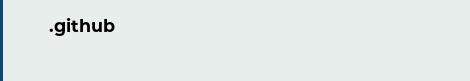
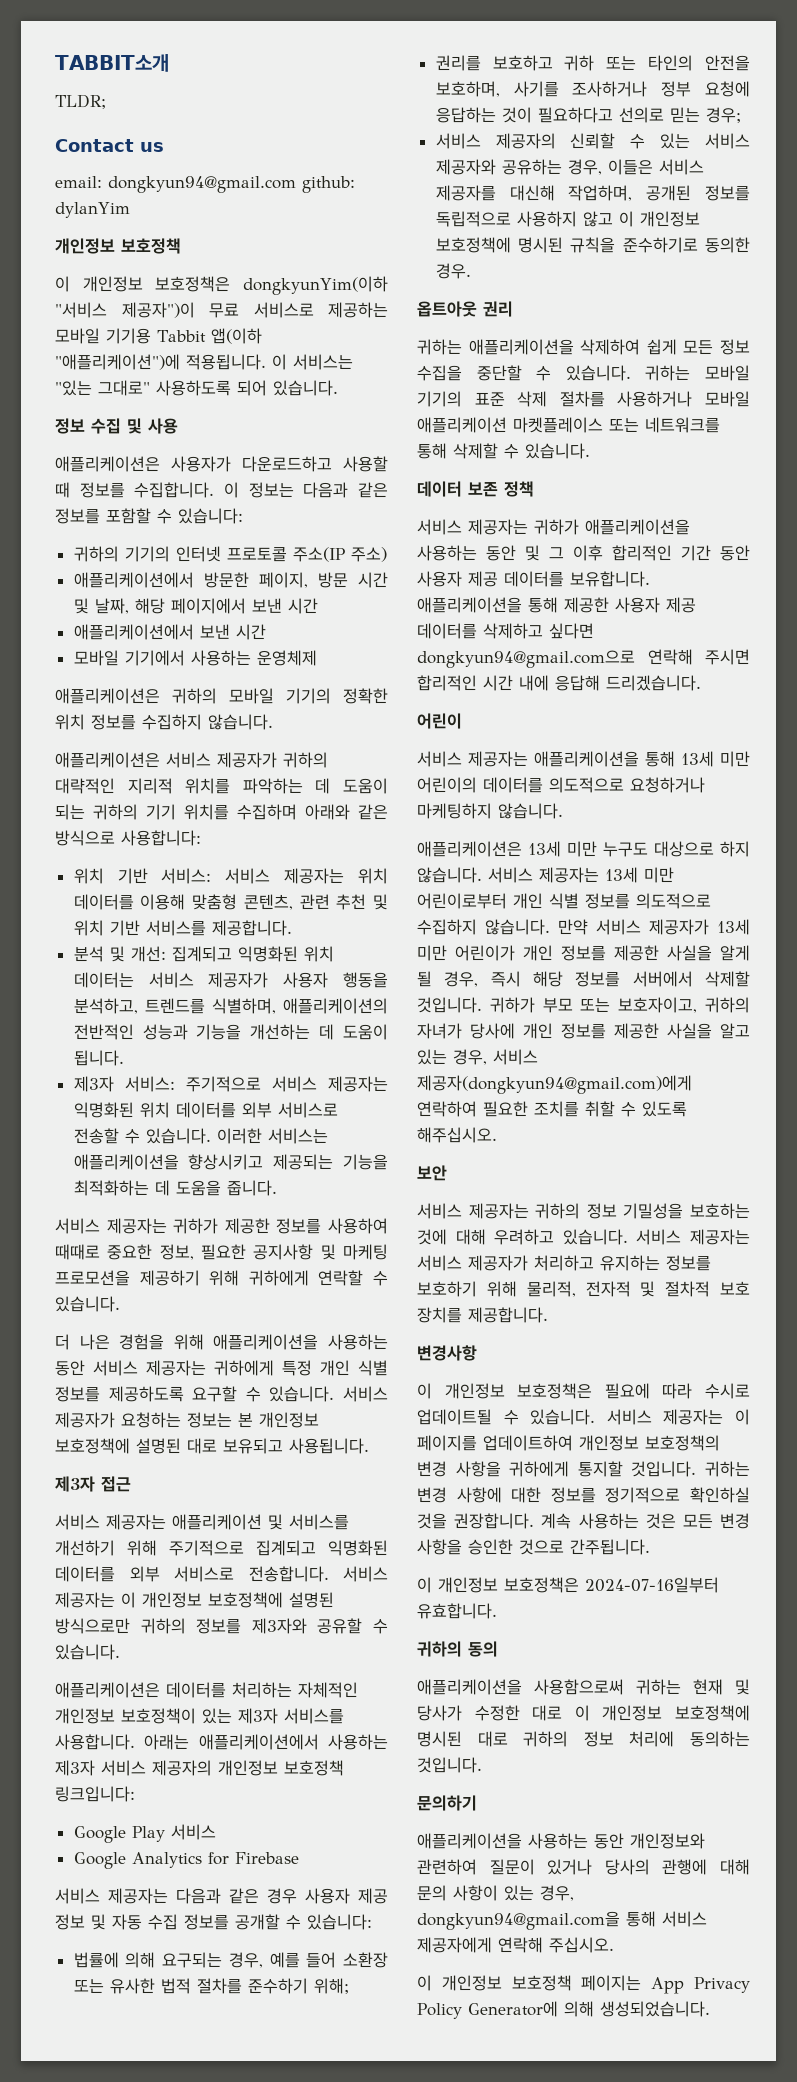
- .github
+ TABBIT소개
+ TLDR;
+ Contact us
+ email: dongkyun94@gmail.com github: dylanYim
+ 개인정보 보호정책
+ 이 개인정보 보호정책은 dongkyunYim(이하 "서비스 제공자")이 무료 서비스로 제공하는 모바일 기기용 Tabbit 앱(이하 "애플리케이션")에 적용됩니다. 이 서비스는 "있는 그대로" 사용하도록 되어 있습니다.
+ 정보 수집 및 사용
+ 애플리케이션은 사용자가 다운로드하고 사용할 때 정보를 수집합니다. 이 정보는 다음과 같은 정보를 포함할 수 있습니다:
+ 귀하의 기기의 인터넷 프로토콜 주소(IP 주소)
+ 애플리케이션에서 방문한 페이지, 방문 시간 및 날짜, 해당 페이지에서 보낸 시간
+ 애플리케이션에서 보낸 시간
+ 모바일 기기에서 사용하는 운영체제
+ 애플리케이션은 귀하의 모바일 기기의 정확한 위치 정보를 수집하지 않습니다.
+ 애플리케이션은 서비스 제공자가 귀하의 대략적인 지리적 위치를 파악하는 데 도움이 되는 귀하의 기기 위치를 수집하며 아래와 같은 방식으로 사용합니다:
+ 위치 기반 서비스: 서비스 제공자는 위치 데이터를 이용해 맞춤형 콘텐츠, 관련 추천 및 위치 기반 서비스를 제공합니다.
+ 분석 및 개선: 집계되고 익명화된 위치 데이터는 서비스 제공자가 사용자 행동을 분석하고, 트렌드를 식별하며, 애플리케이션의 전반적인 성능과 기능을 개선하는 데 도움이 됩니다.
+ 제3자 서비스: 주기적으로 서비스 제공자는 익명화된 위치 데이터를 외부 서비스로 전송할 수 있습니다. 이러한 서비스는 애플리케이션을 향상시키고 제공되는 기능을 최적화하는 데 도움을 줍니다.
+ 서비스 제공자는 귀하가 제공한 정보를 사용하여 때때로 중요한 정보, 필요한 공지사항 및 마케팅 프로모션을 제공하기 위해 귀하에게 연락할 수 있습니다.
+ 더 나은 경험을 위해 애플리케이션을 사용하는 동안 서비스 제공자는 귀하에게 특정 개인 식별 정보를 제공하도록 요구할 수 있습니다. 서비스 제공자가 요청하는 정보는 본 개인정보 보호정책에 설명된 대로 보유되고 사용됩니다.
+ 제3자 접근
+ 서비스 제공자는 애플리케이션 및 서비스를 개선하기 위해 주기적으로 집계되고 익명화된 데이터를 외부 서비스로 전송합니다. 서비스 제공자는 이 개인정보 보호정책에 설명된 방식으로만 귀하의 정보를 제3자와 공유할 수 있습니다.
+ 애플리케이션은 데이터를 처리하는 자체적인 개인정보 보호정책이 있는 제3자 서비스를 사용합니다. 아래는 애플리케이션에서 사용하는 제3자 서비스 제공자의 개인정보 보호정책 링크입니다:
+ Google Play 서비스
+ Google Analytics for Firebase
+ 서비스 제공자는 다음과 같은 경우 사용자 제공 정보 및 자동 수집 정보를 공개할 수 있습니다:
+ 법률에 의해 요구되는 경우, 예를 들어 소환장 또는 유사한 법적 절차를 준수하기 위해;
+ 권리를 보호하고 귀하 또는 타인의 안전을 보호하며, 사기를 조사하거나 정부 요청에 응답하는 것이 필요하다고 선의로 믿는 경우;
+ 서비스 제공자의 신뢰할 수 있는 서비스 제공자와 공유하는 경우, 이들은 서비스 제공자를 대신해 작업하며, 공개된 정보를 독립적으로 사용하지 않고 이 개인정보 보호정책에 명시된 규칙을 준수하기로 동의한 경우.
+ 옵트아웃 권리
+ 귀하는 애플리케이션을 삭제하여 쉽게 모든 정보 수집을 중단할 수 있습니다. 귀하는 모바일 기기의 표준 삭제 절차를 사용하거나 모바일 애플리케이션 마켓플레이스 또는 네트워크를 통해 삭제할 수 있습니다.
+ 데이터 보존 정책
+ 서비스 제공자는 귀하가 애플리케이션을 사용하는 동안 및 그 이후 합리적인 기간 동안 사용자 제공 데이터를 보유합니다. 애플리케이션을 통해 제공한 사용자 제공 데이터를 삭제하고 싶다면 dongkyun94@gmail.com으로 연락해 주시면 합리적인 시간 내에 응답해 드리겠습니다.
+ 어린이
+ 서비스 제공자는 애플리케이션을 통해 13세 미만 어린이의 데이터를 의도적으로 요청하거나 마케팅하지 않습니다.
+ 애플리케이션은 13세 미만 누구도 대상으로 하지 않습니다. 서비스 제공자는 13세 미만 어린이로부터 개인 식별 정보를 의도적으로 수집하지 않습니다. 만약 서비스 제공자가 13세 미만 어린이가 개인 정보를 제공한 사실을 알게 될 경우, 즉시 해당 정보를 서버에서 삭제할 것입니다. 귀하가 부모 또는 보호자이고, 귀하의 자녀가 당사에 개인 정보를 제공한 사실을 알고 있는 경우, 서비스 제공자(dongkyun94@gmail.com)에게 연락하여 필요한 조치를 취할 수 있도록 해주십시오.
+ 보안
+ 서비스 제공자는 귀하의 정보 기밀성을 보호하는 것에 대해 우려하고 있습니다. 서비스 제공자는 서비스 제공자가 처리하고 유지하는 정보를 보호하기 위해 물리적, 전자적 및 절차적 보호 장치를 제공합니다.
+ 변경사항
+ 이 개인정보 보호정책은 필요에 따라 수시로 업데이트될 수 있습니다. 서비스 제공자는 이 페이지를 업데이트하여 개인정보 보호정책의 변경 사항을 귀하에게 통지할 것입니다. 귀하는 변경 사항에 대한 정보를 정기적으로 확인하실 것을 권장합니다. 계속 사용하는 것은 모든 변경 사항을 승인한 것으로 간주됩니다.
+ 이 개인정보 보호정책은 2024-07-16일부터 유효합니다.
+ 귀하의 동의
+ 애플리케이션을 사용함으로써 귀하는 현재 및 당사가 수정한 대로 이 개인정보 보호정책에 명시된 대로 귀하의 정보 처리에 동의하는 것입니다.
+ 문의하기
+ 애플리케이션을 사용하는 동안 개인정보와 관련하여 질문이 있거나 당사의 관행에 대해 문의 사항이 있는 경우, dongkyun94@gmail.com을 통해 서비스 제공자에게 연락해 주십시오.
+ 이 개인정보 보호정책 페이지는 App Privacy Policy Generator에 의해 생성되었습니다.

